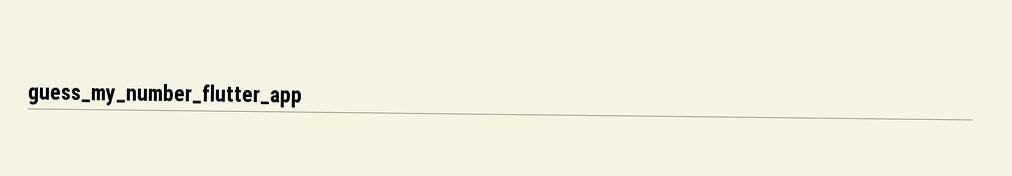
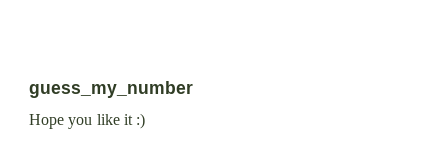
- guess_my_number_flutter_app
+ guess_my_number
+ Hope you like it :)

